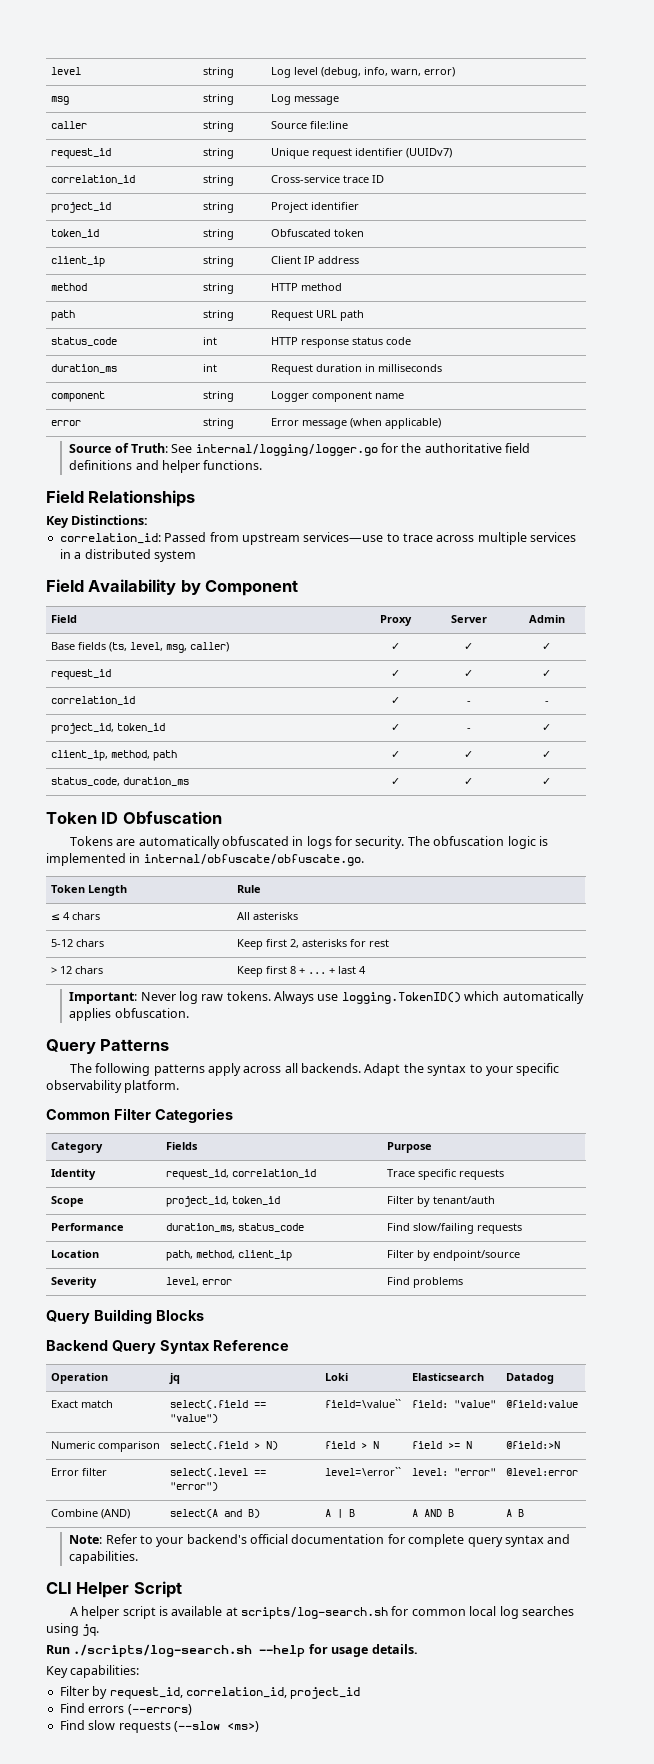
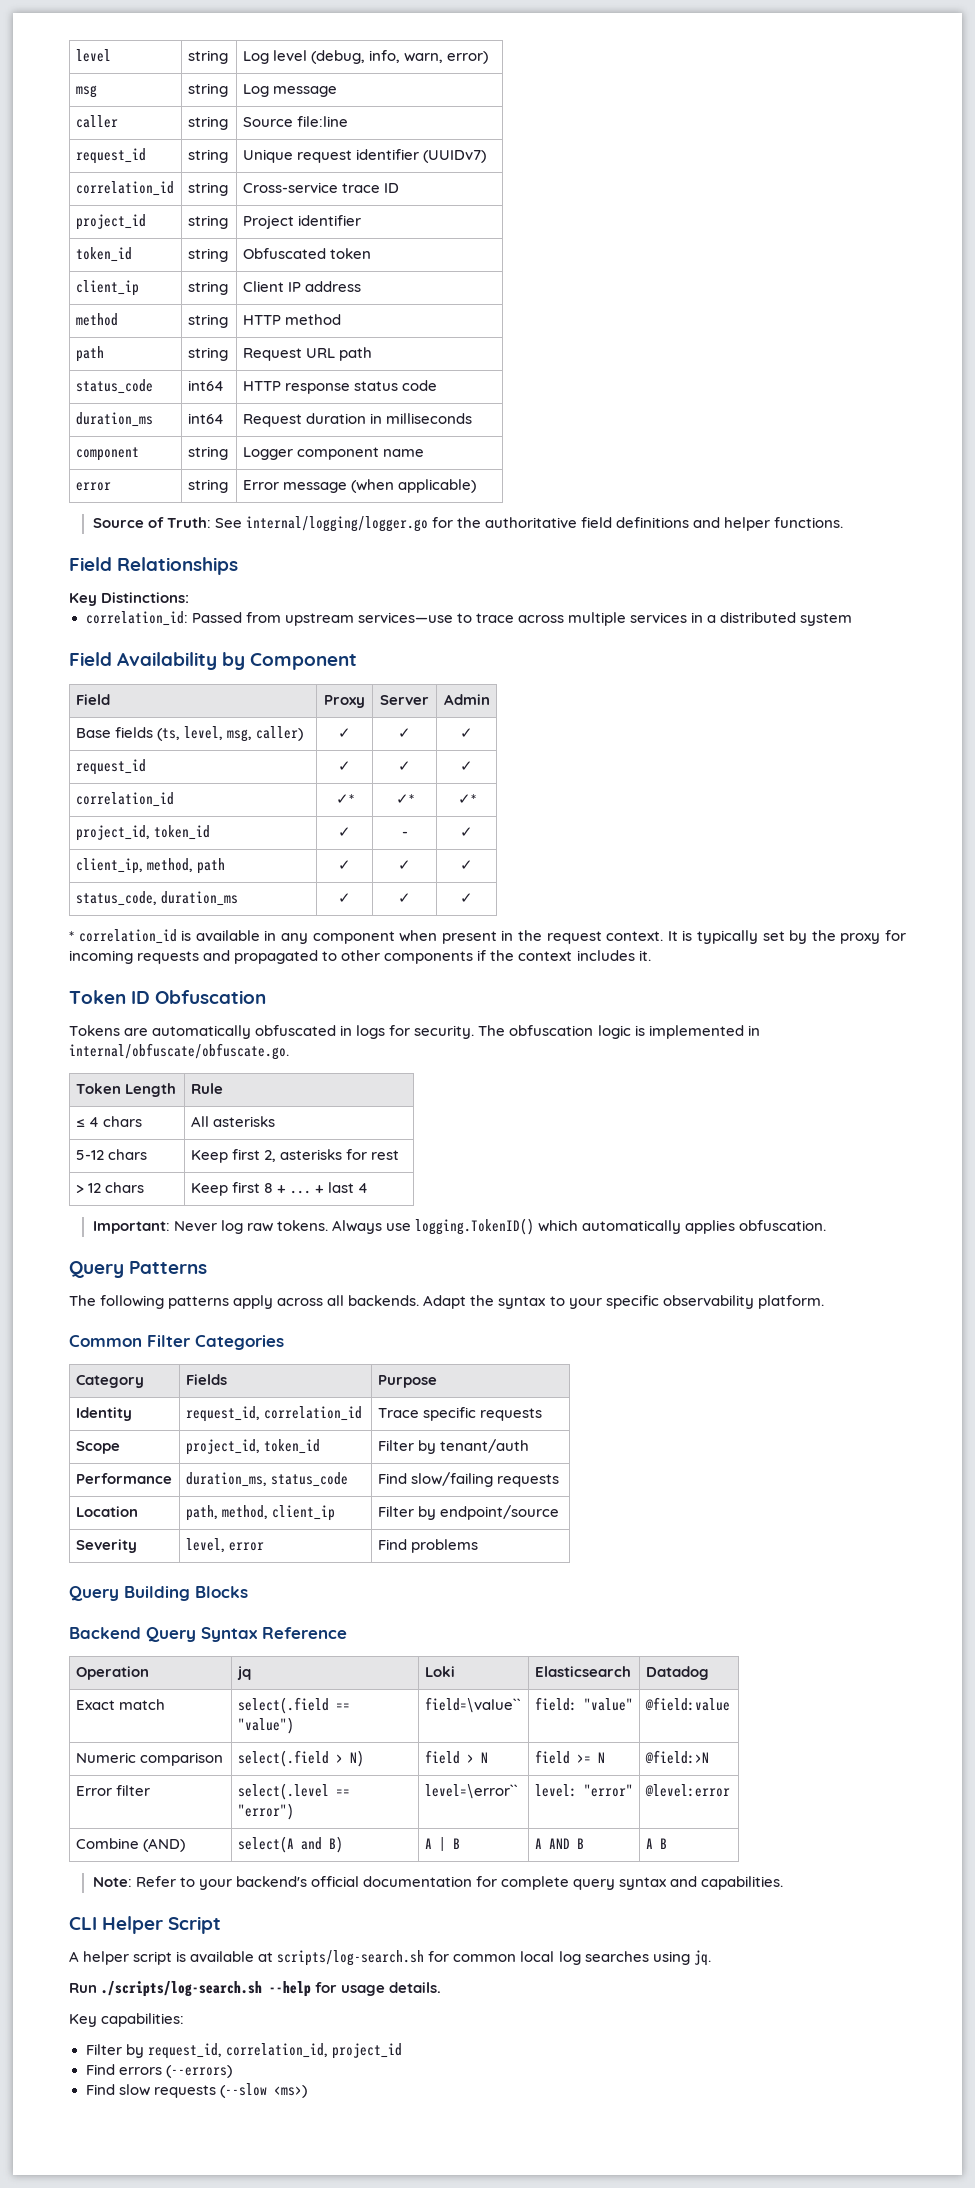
- status_code | int | HTTP response status code
+ status_code | int64 | HTTP response status code
- duration_ms | int | Request duration in milliseconds
+ duration_ms | int64 | Request duration in milliseconds
- correlation_id | ✓ | - | -
+ correlation_id | ✓* | ✓* | ✓*
+ * correlation_id is available in any component when present in the request context. It is typically set by the proxy for incoming requests and propagated to other components if the context includes it.

